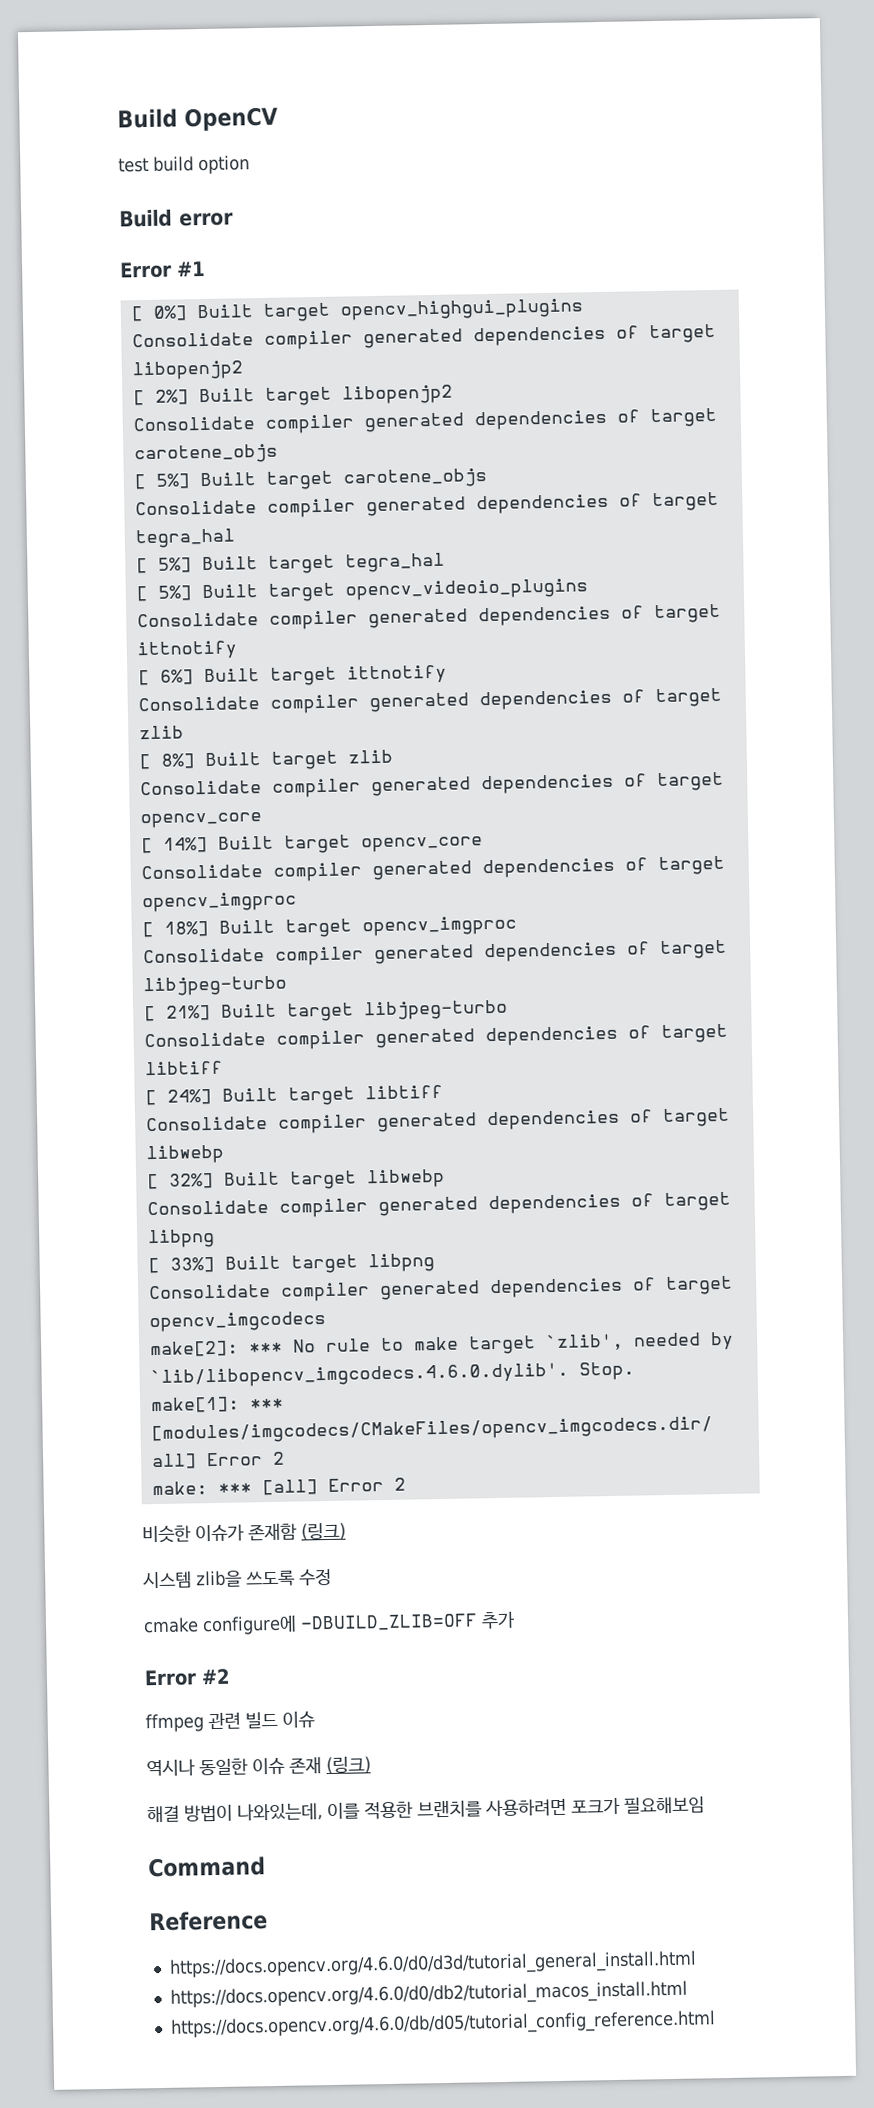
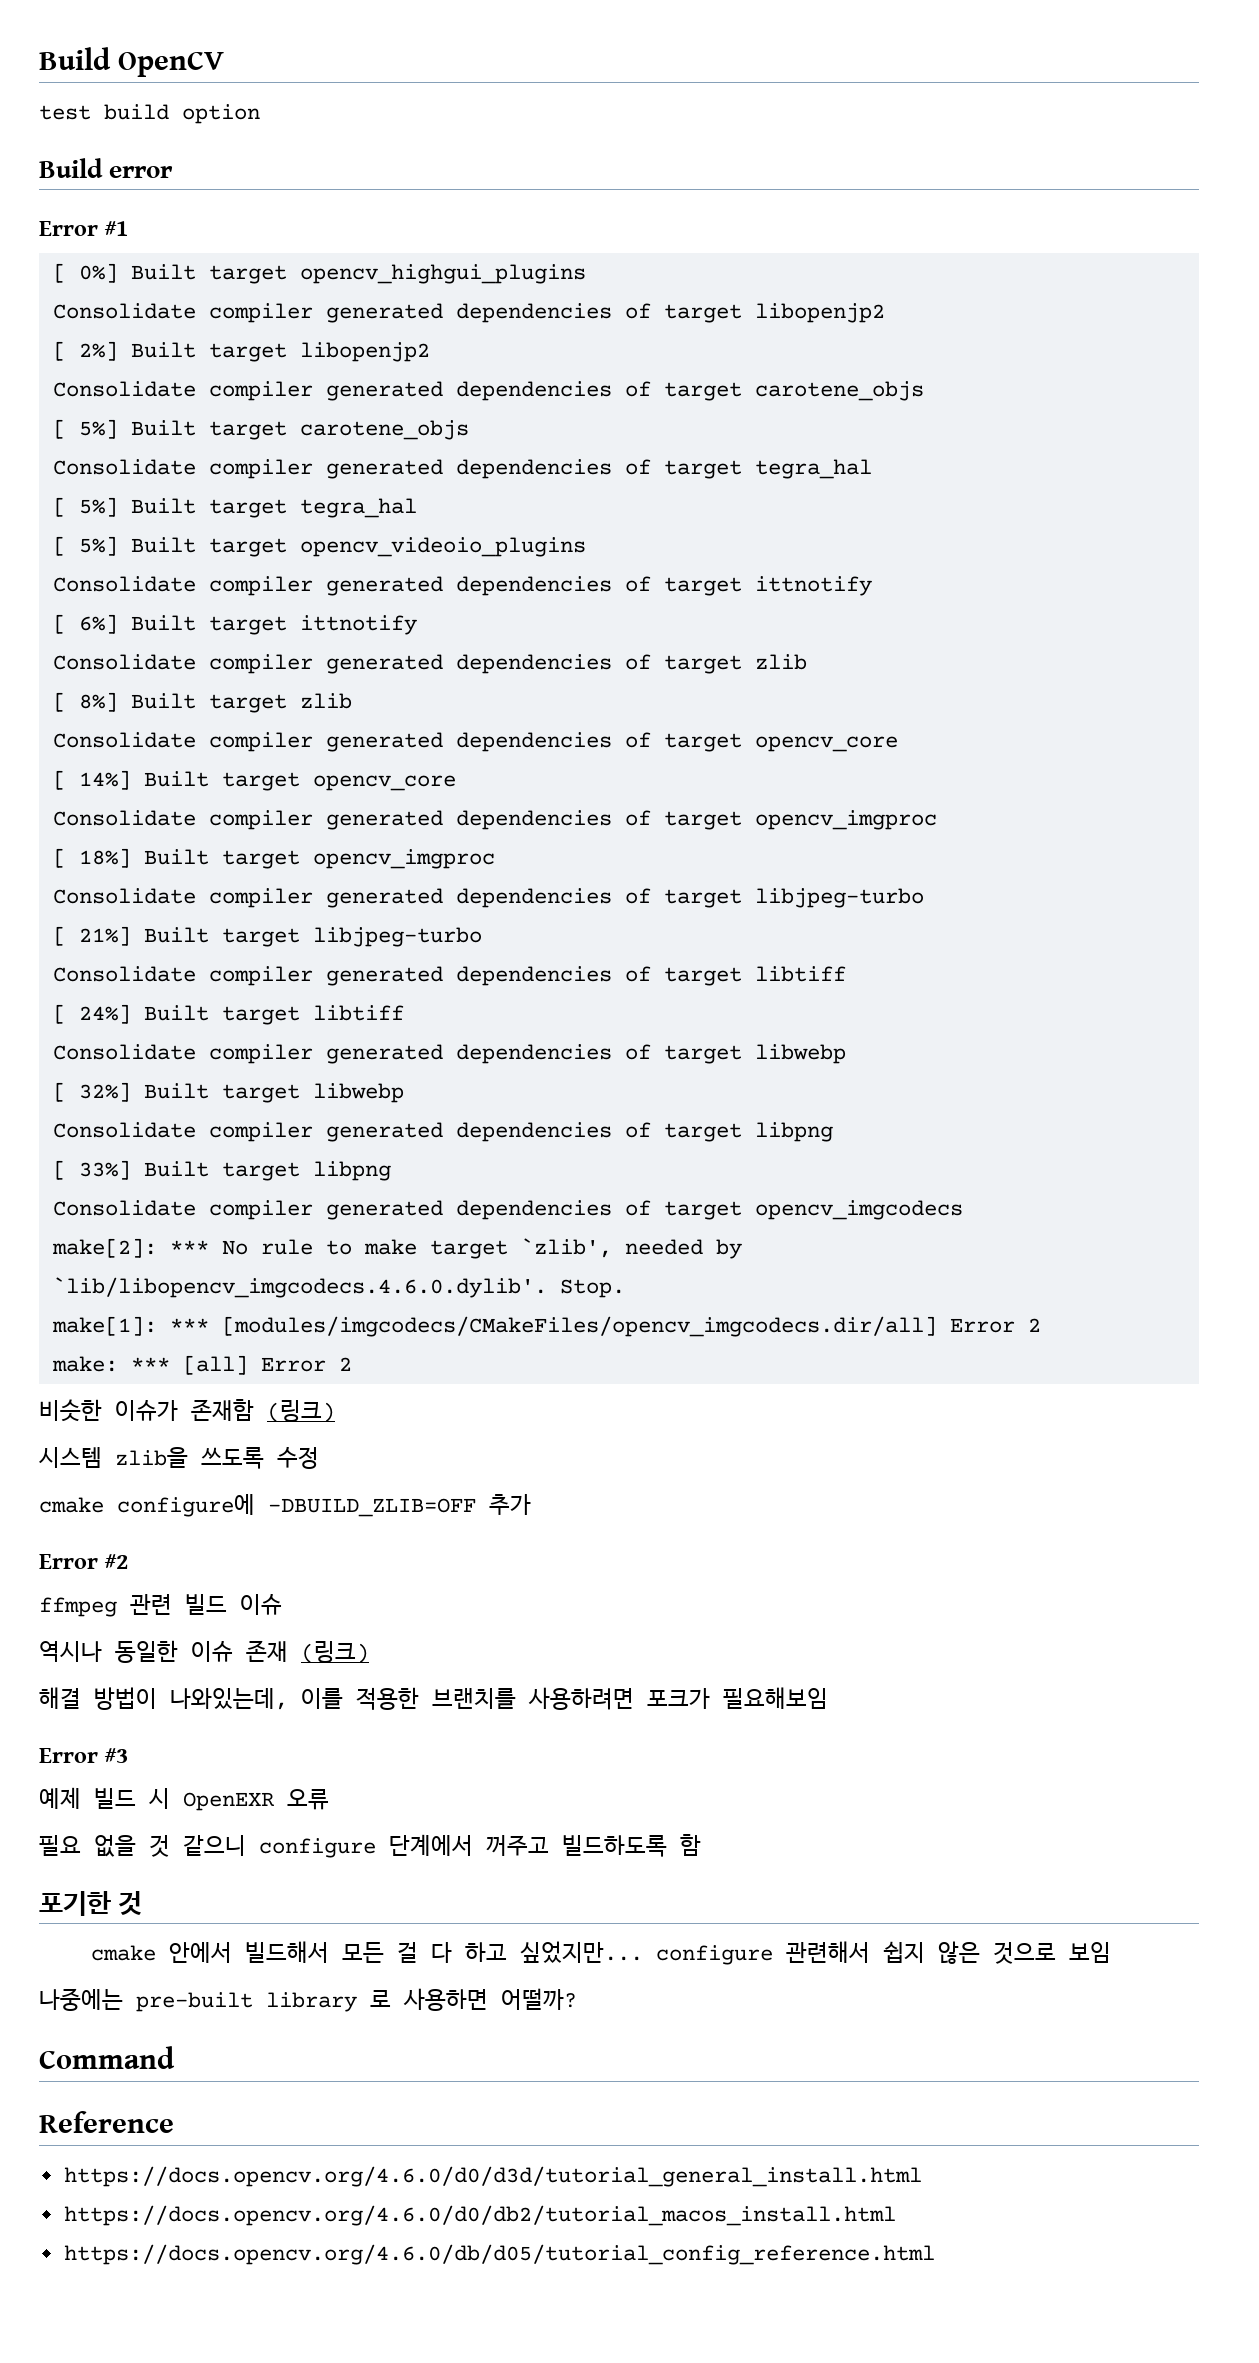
+ Error #3
+ 예제 빌드 시 OpenEXR 오류
+ 필요 없을 것 같으니 configure 단계에서 꺼주고 빌드하도록 함
+ 포기한 것
+ cmake 안에서 빌드해서 모든 걸 다 하고 싶었지만... configure 관련해서 쉽지 않은 것으로 보임
+ 나중에는 pre-built library 로 사용하면 어떨까?

